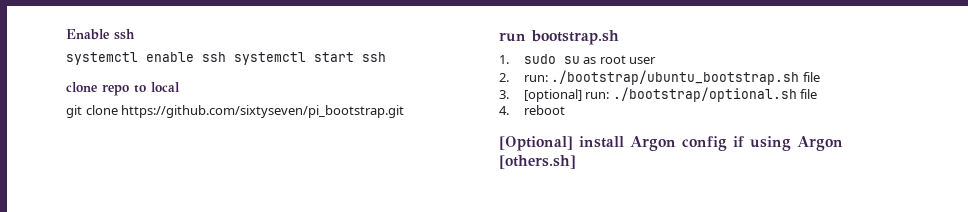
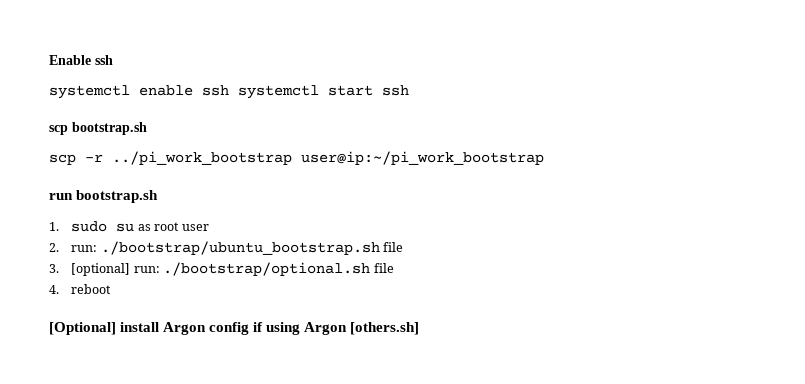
- clone repo to local
- git clone https://github.com/sixtyseven/pi_bootstrap.git
+ scp bootstrap.sh
+ scp -r ../pi_work_bootstrap user@ip:~/pi_work_bootstrap

